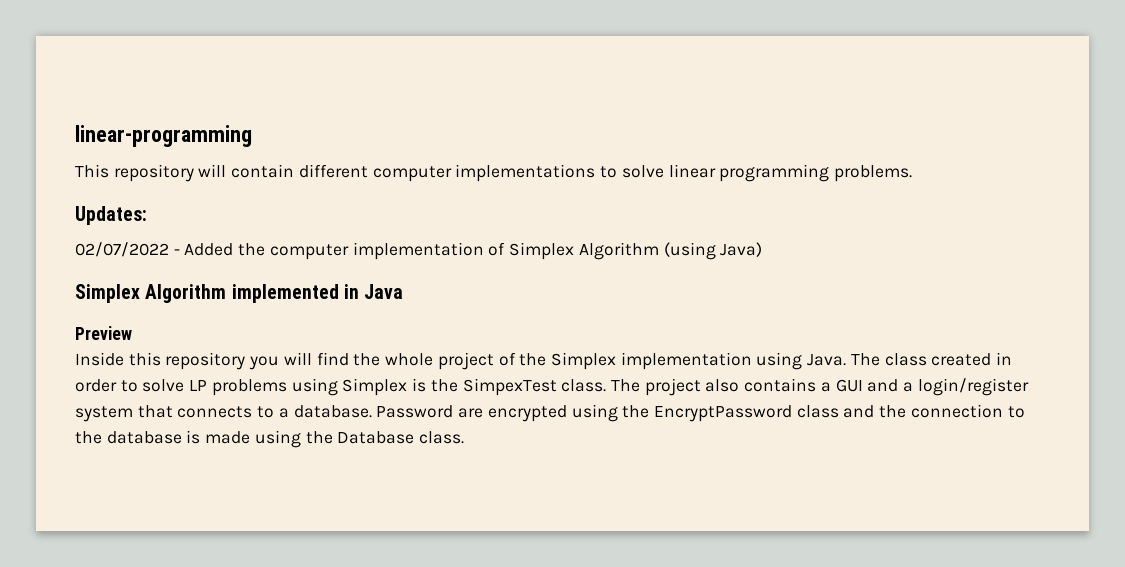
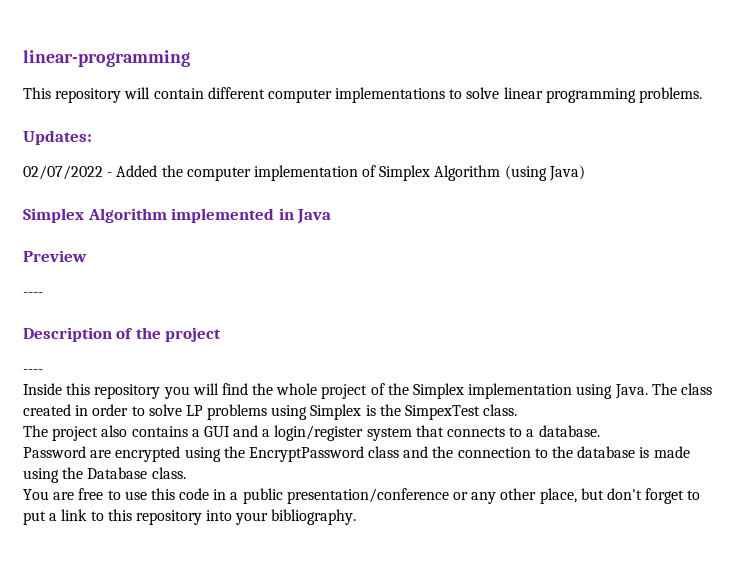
  Preview
+ ----
+ Description of the project
+ ----
- The class created in order to solve LP problems using Simplex is the SimpexTest class. The project also contains a GUI and a login/register system that connects to a database. Password are encrypted using the EncryptPassword class and the connection to the database is made using the Database class.
+ The class created in order to solve LP problems using Simplex is the SimpexTest class.
+ The project also contains a GUI and a login/register system that connects to a database.
+ Password are encrypted using the EncryptPassword class and the connection to the database is made using the Database class.
+ You are free to use this code in a public presentation/conference or any other place, but don't forget to put a link to this repository into your bibliography.

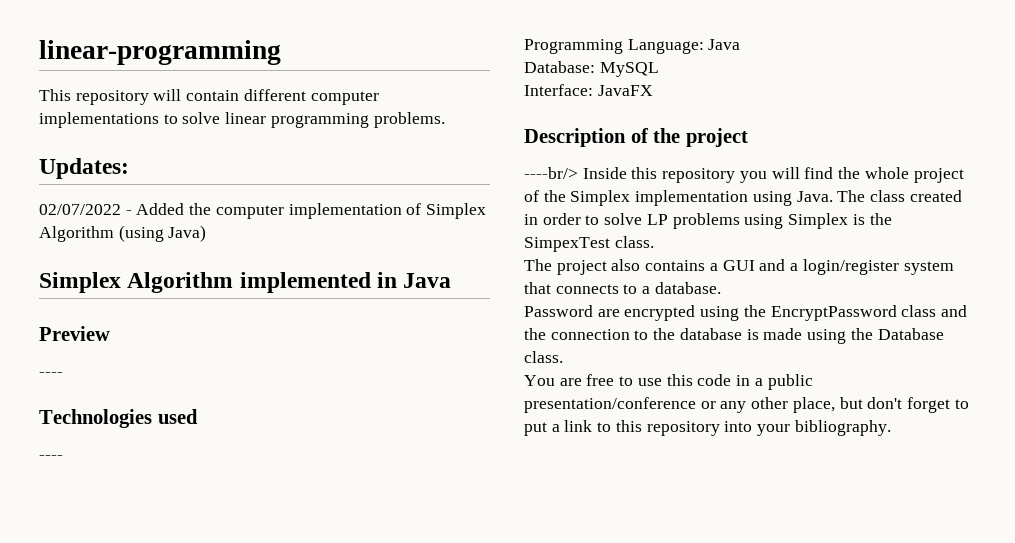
+ Technologies used
+ ----
+ Programming Language: Java
+ Database: MySQL
+ Interface: JavaFX
  Description of the project
- ----
- Inside this repository you will find the whole project of the Simplex implementation using Java.
+ ----br/> Inside this repository you will find the whole project of the Simplex implementation using Java.

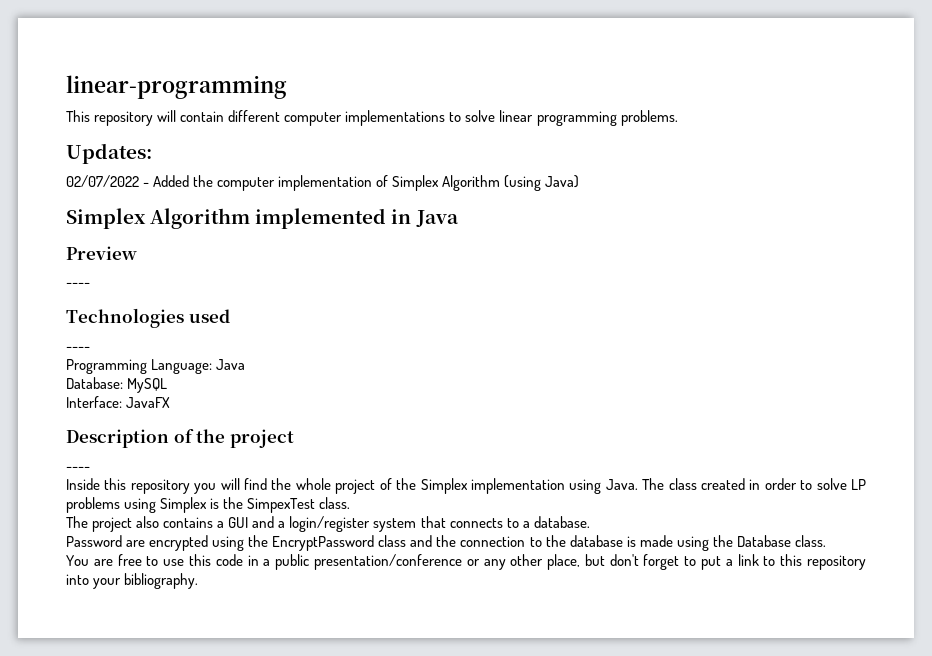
  Description of the project
- ----br/> Inside this repository you will find the whole project of the Simplex implementation using Java.
+ ----
+ Inside this repository you will find the whole project of the Simplex implementation using Java.

